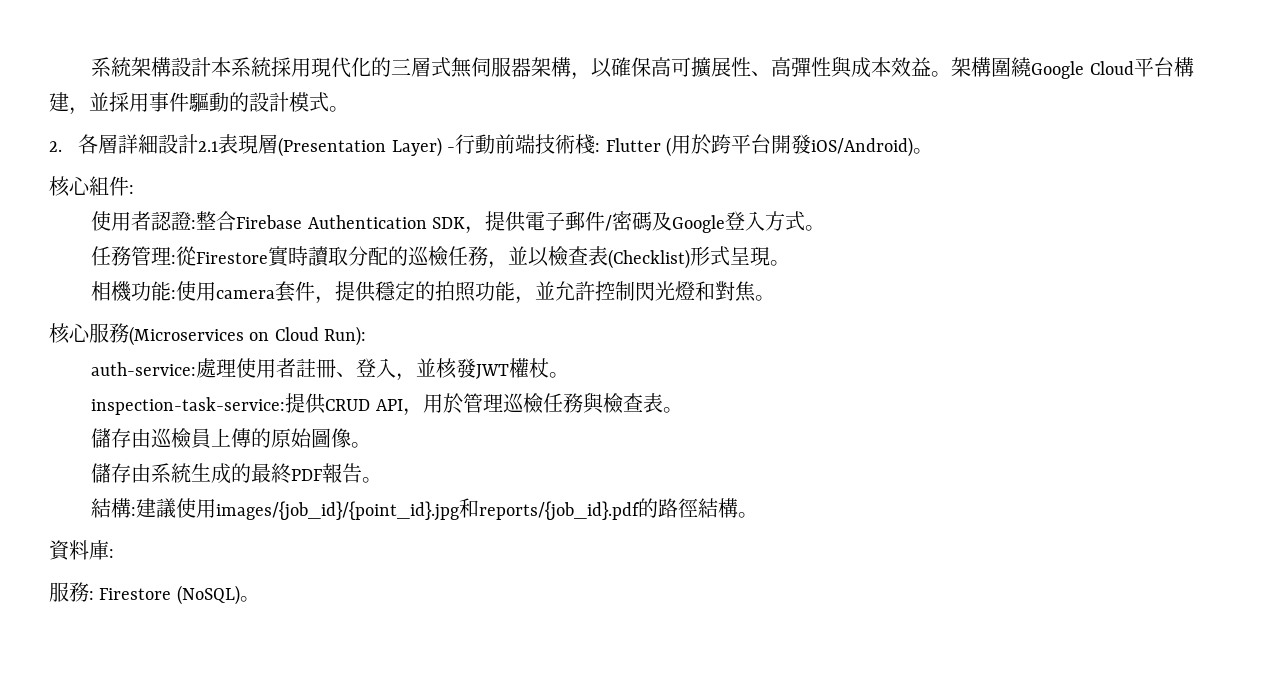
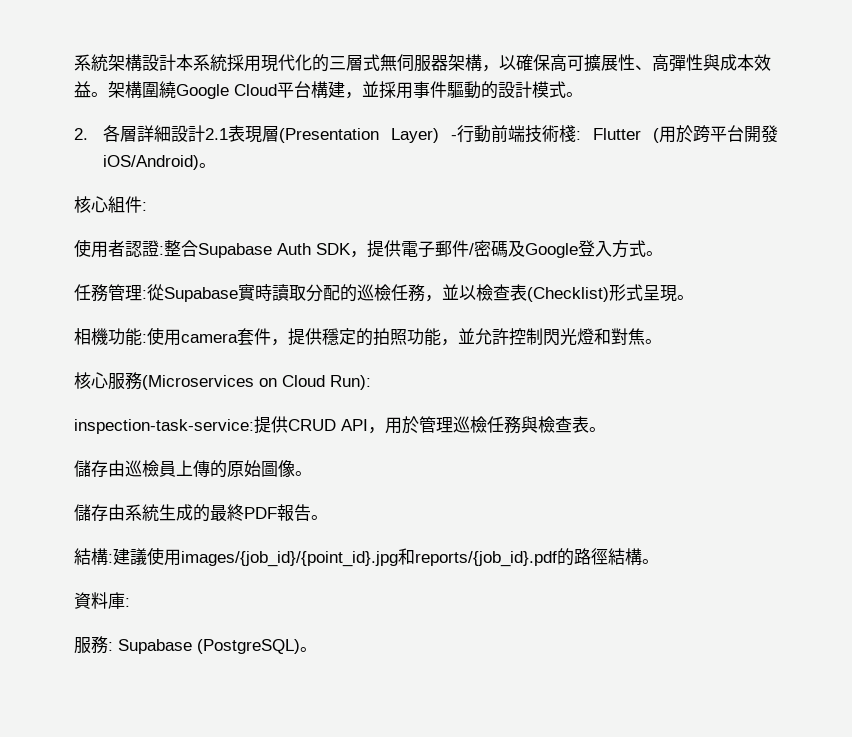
- 使用者認證:整合Firebase Authentication SDK，提供電子郵件/密碼及Google登入方式。
+ 使用者認證:整合Supabase Auth SDK，提供電子郵件/密碼及Google登入方式。
- 任務管理:從Firestore實時讀取分配的巡檢任務，並以檢查表(Checklist)形式呈現。
+ 任務管理:從Supabase實時讀取分配的巡檢任務，並以檢查表(Checklist)形式呈現。
- auth-service:處理使用者註冊、登入，並核發JWT權杖。
- 服務: Firestore (NoSQL)。
+ 服務: Supabase (PostgreSQL)。

